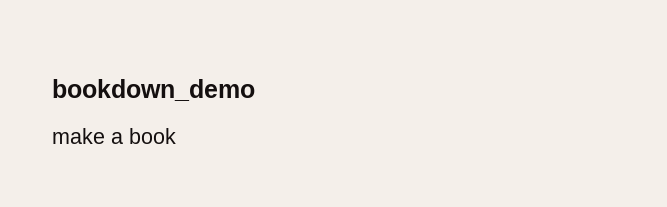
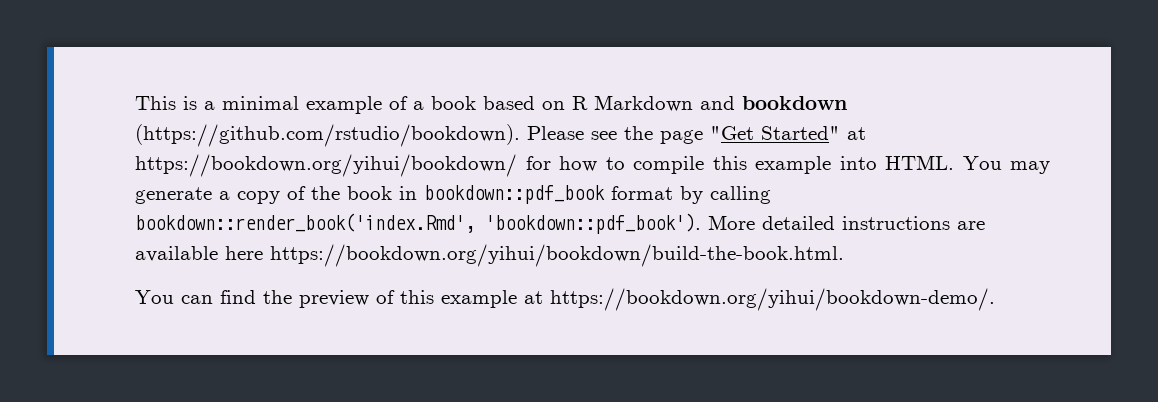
- bookdown_demo
- make a book
+ This is a minimal example of a book based on R Markdown and bookdown (https://github.com/rstudio/bookdown). Please see the page "Get Started" at https://bookdown.org/yihui/bookdown/ for how to compile this example into HTML. You may generate a copy of the book in bookdown::pdf_book format by calling bookdown::render_book('index.Rmd', 'bookdown::pdf_book'). More detailed instructions are available here https://bookdown.org/yihui/bookdown/build-the-book.html.
+ You can find the preview of this example at https://bookdown.org/yihui/bookdown-demo/.

